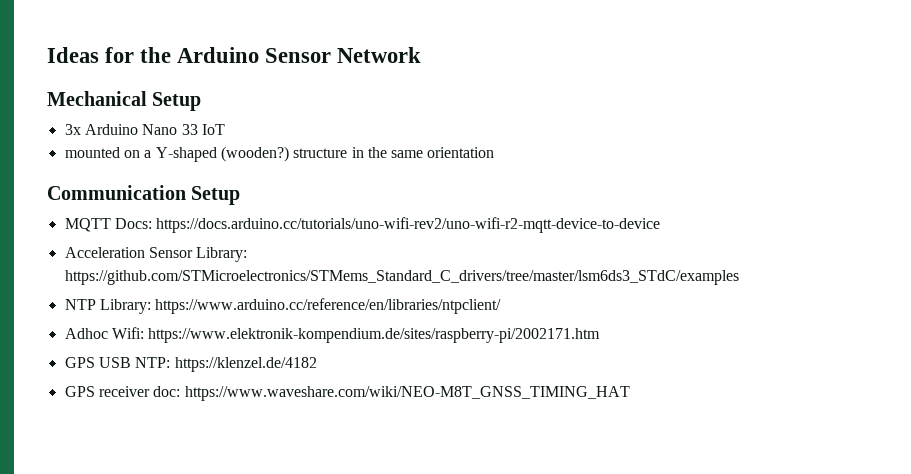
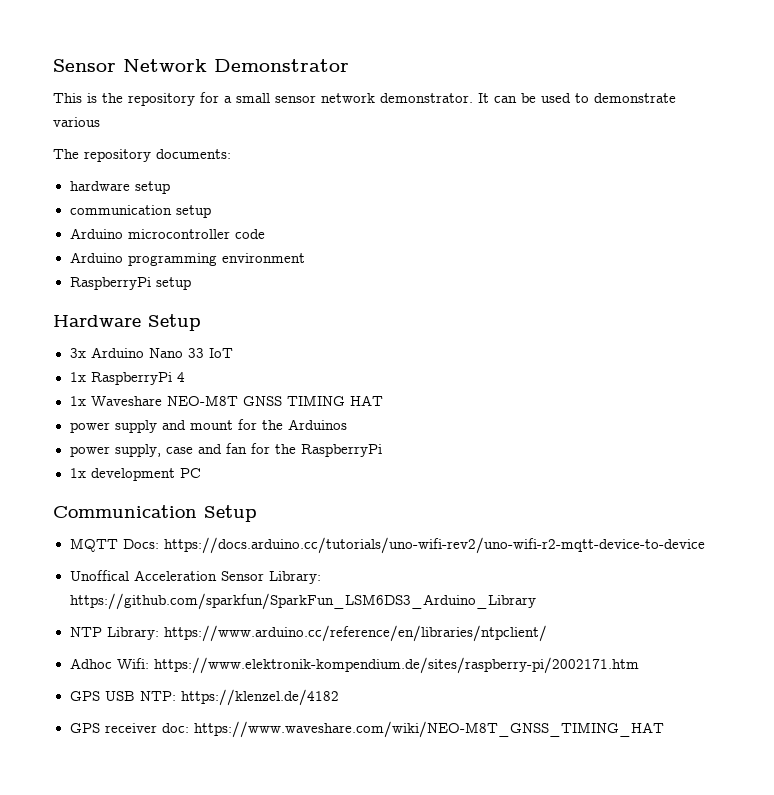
- Ideas for the Arduino Sensor Network
- Mechanical Setup
+ Sensor Network Demonstrator
+ This is the repository for a small sensor network demonstrator. It can be used to demonstrate various
+ The repository documents:
+ hardware setup
+ communication setup
+ Arduino microcontroller code
+ Arduino programming environment
+ RaspberryPi setup
+ Hardware Setup
- mounted on a Y-shaped (wooden?) structure in the same orientation
+ 1x RaspberryPi 4
+ 1x Waveshare NEO-M8T GNSS TIMING HAT
+ power supply and mount for the Arduinos
+ power supply, case and fan for the RaspberryPi
+ 1x development PC
- Acceleration Sensor Library: https://github.com/STMicroelectronics/STMems_Standard_C_drivers/tree/master/lsm6ds3_STdC/examples
+ Unoffical Acceleration Sensor Library: https://github.com/sparkfun/SparkFun_LSM6DS3_Arduino_Library

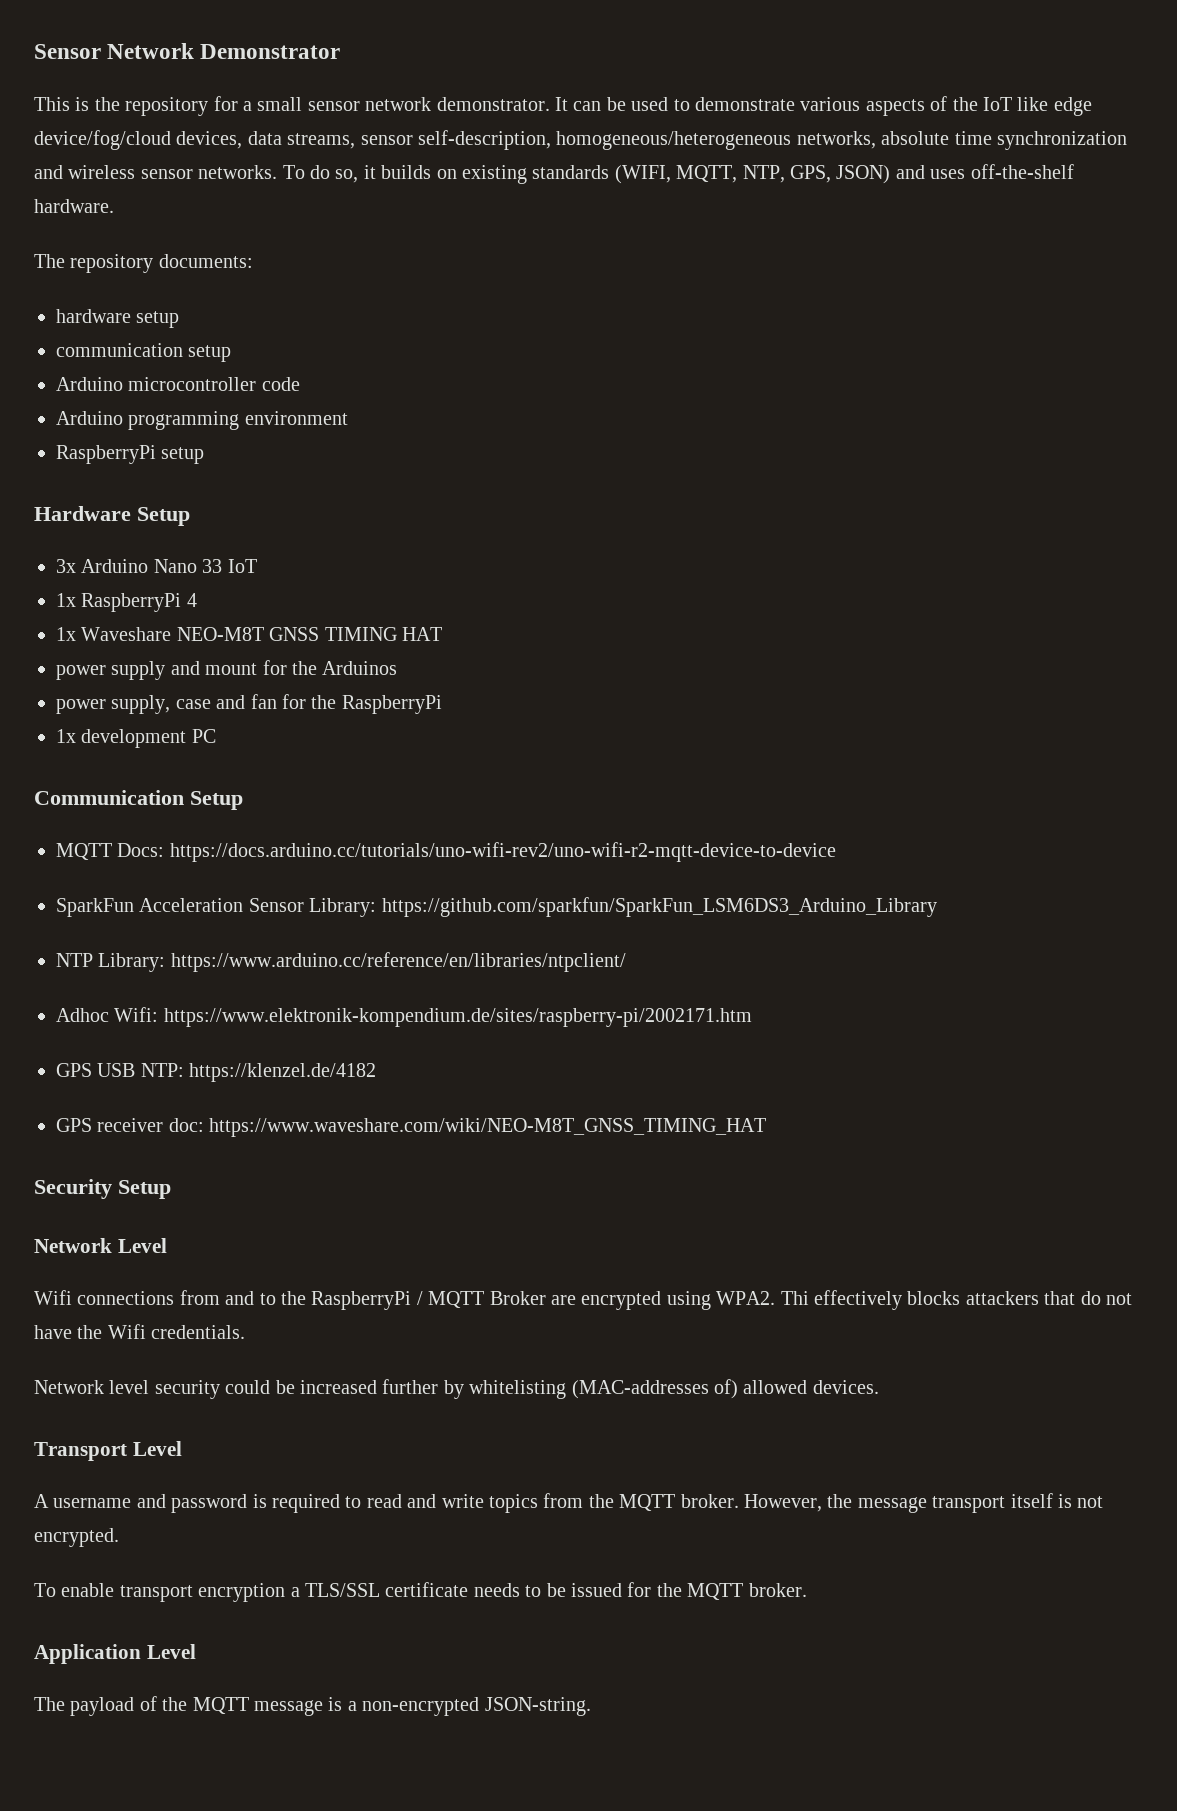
- It can be used to demonstrate various
+ It can be used to demonstrate various aspects of the IoT like edge device/fog/cloud devices, data streams, sensor self-description, homogeneous/heterogeneous networks, absolute time synchronization and wireless sensor networks. To do so, it builds on existing standards (WIFI, MQTT, NTP, GPS, JSON) and uses off-the-shelf hardware.
- Unoffical Acceleration Sensor Library: https://github.com/sparkfun/SparkFun_LSM6DS3_Arduino_Library
+ SparkFun Acceleration Sensor Library: https://github.com/sparkfun/SparkFun_LSM6DS3_Arduino_Library
+ Security Setup
+ Network Level
+ Wifi connections from and to the RaspberryPi / MQTT Broker are encrypted using WPA2. Thi effectively blocks attackers that do not have the Wifi credentials.
+ Network level security could be increased further by whitelisting (MAC-addresses of) allowed devices.
+ Transport Level
+ A username and password is required to read and write topics from the MQTT broker. However, the message transport itself is not encrypted.
+ To enable transport encryption a TLS/SSL certificate needs to be issued for the MQTT broker.
+ Application Level
+ The payload of the MQTT message is a non-encrypted JSON-string.

